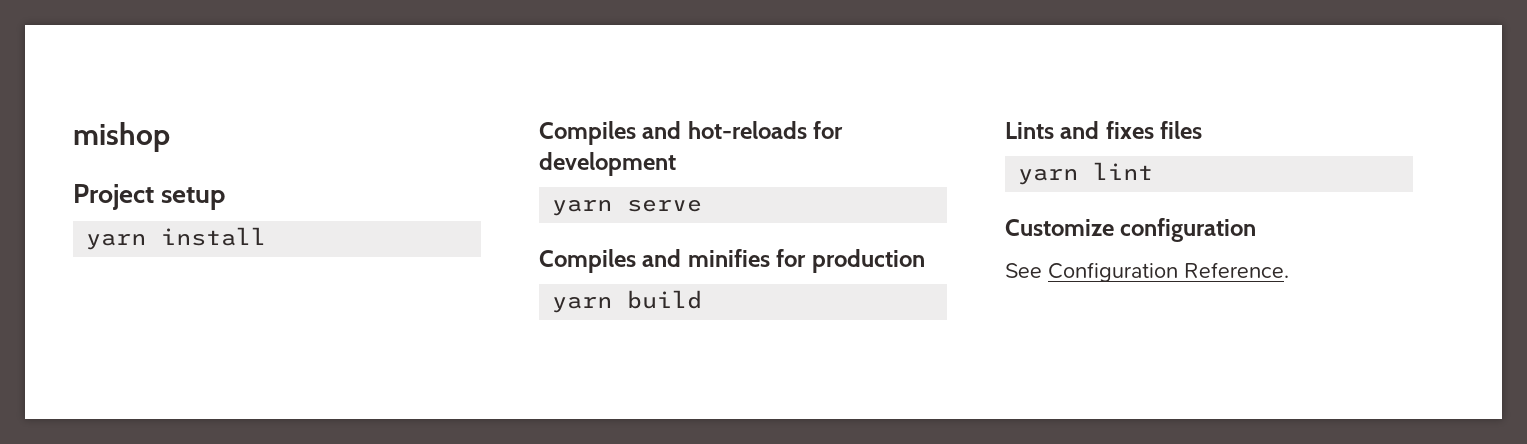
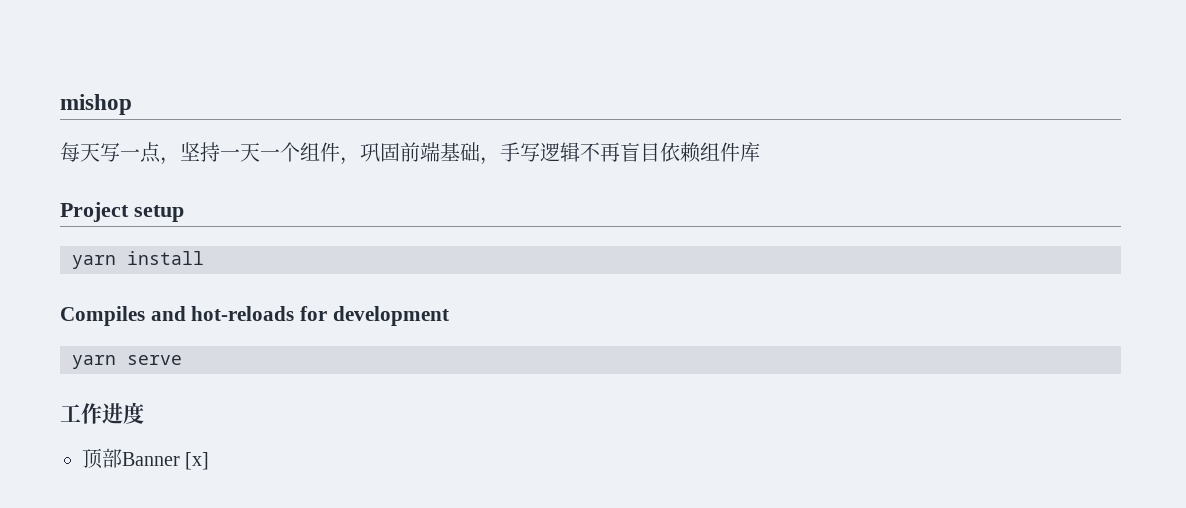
+ 每天写一点，坚持一天一个组件，巩固前端基础，手写逻辑不再盲目依赖组件库
- Compiles and minifies for production
- yarn build
- Lints and fixes files
- yarn lint
- Customize configuration
- See Configuration Reference.
+ 工作进度
+ 顶部Banner [x]

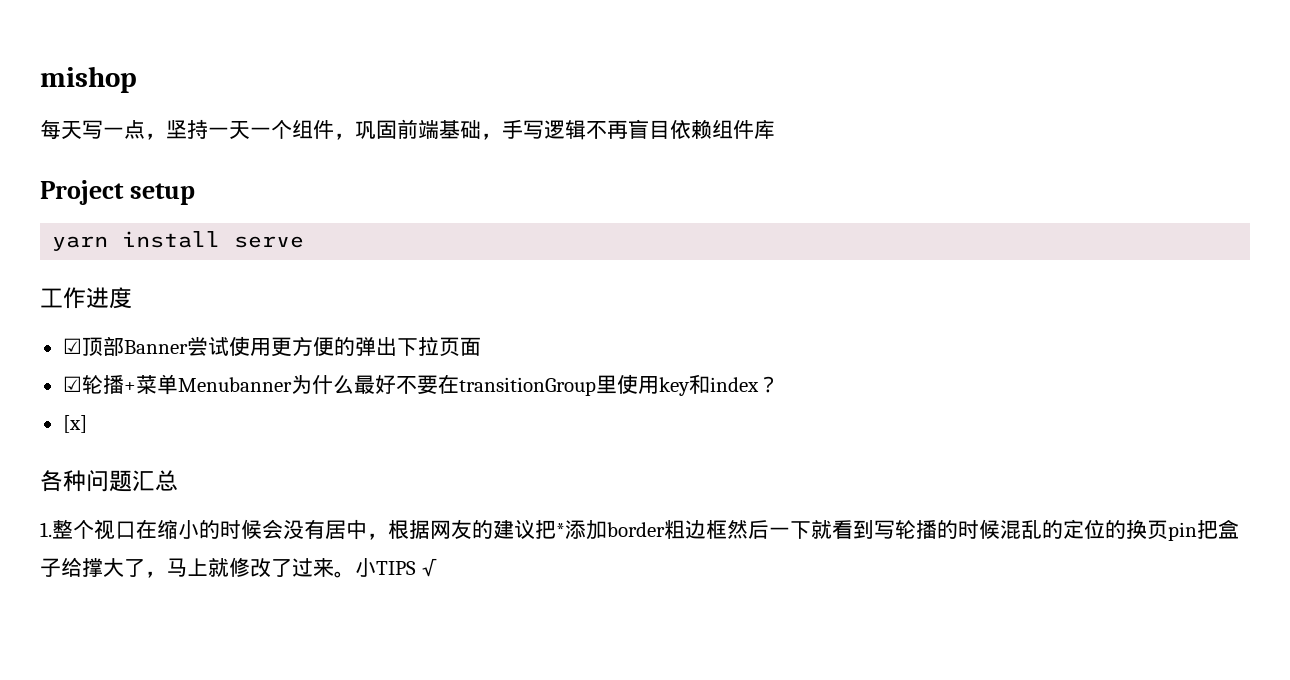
- yarn install
- Compiles and hot-reloads for development
- yarn serve
+ yarn install serve
- 顶部Banner [x]
+ ☑顶部Banner尝试使用更方便的弹出下拉页面
+ ☑轮播+菜单Menubanner为什么最好不要在transitionGroup里使用key和index？
+ [x]
+ 各种问题汇总
+ 1.整个视口在缩小的时候会没有居中，根据网友的建议把*添加border粗边框然后一下就看到写轮播的时候混乱的定位的换页pin把盒子给撑大了，马上就修改了过来。小TIPS √

